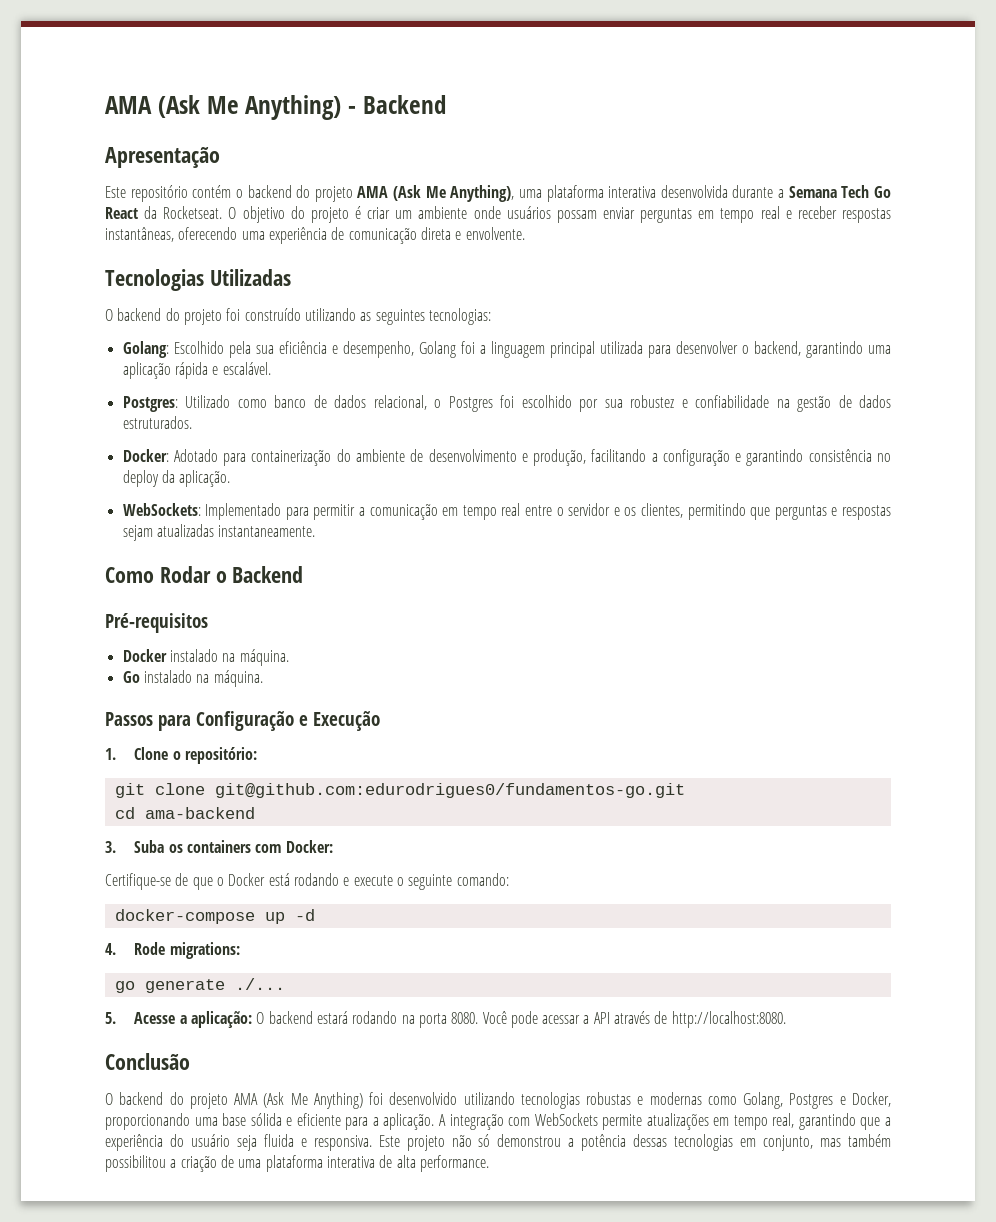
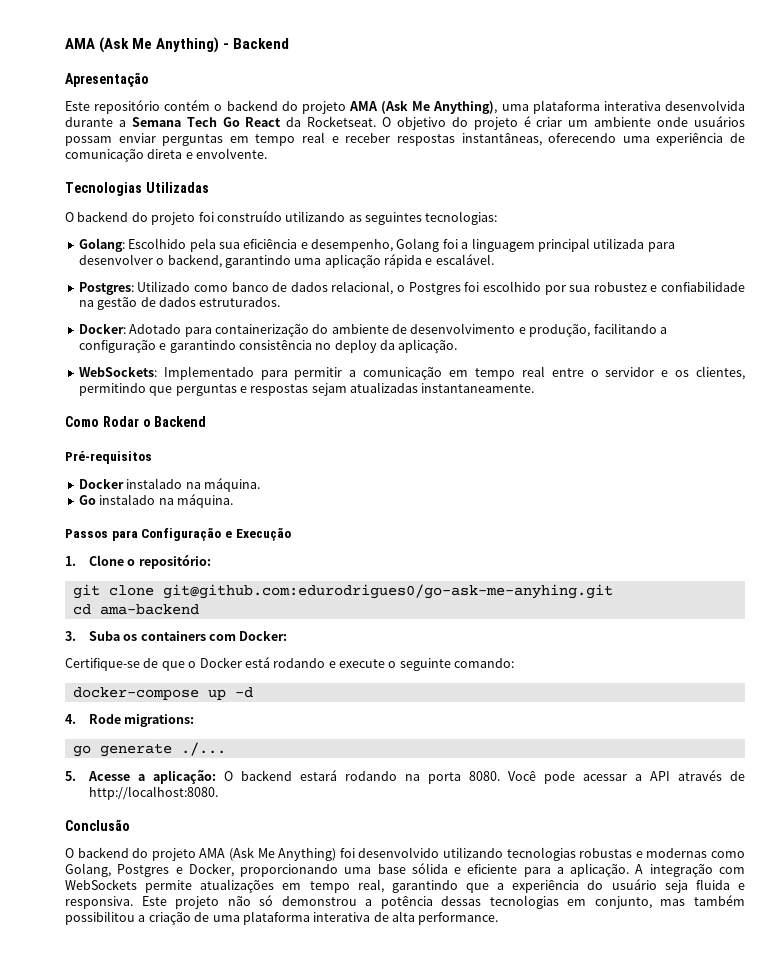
- git clone git@github.com:edurodrigues0/fundamentos-go.git
+ git clone git@github.com:edurodrigues0/go-ask-me-anyhing.git

